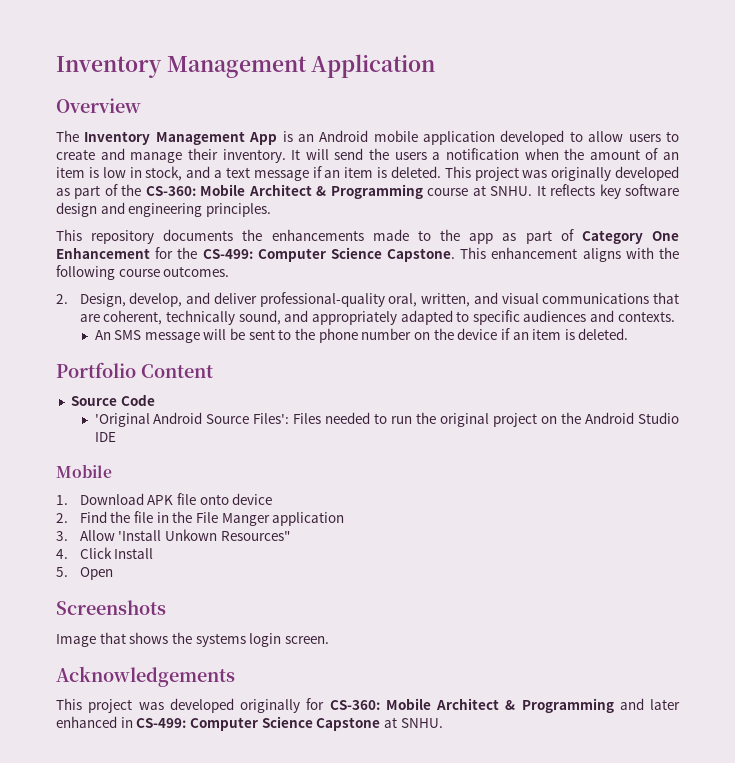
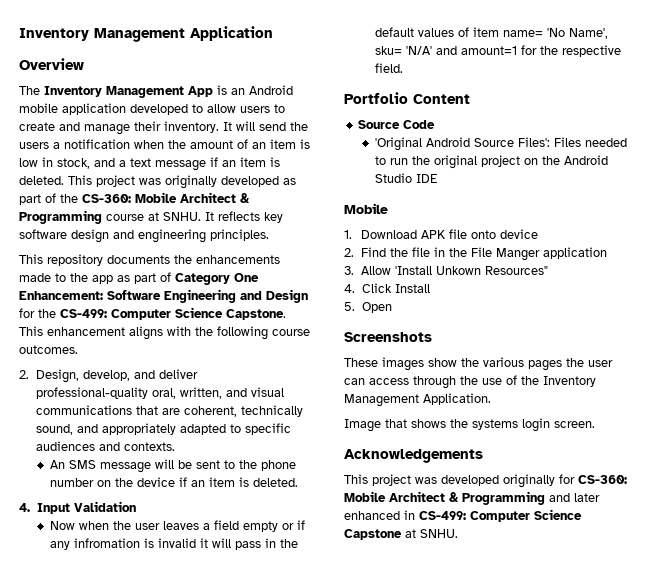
- This repository documents the enhancements made to the app as part of Category One Enhancement for the CS-499: Computer Science Capstone.
+ This repository documents the enhancements made to the app as part of Category One Enhancement: Software Engineering and Design for the CS-499: Computer Science Capstone.
+ 4. Input Validation
+ Now when the user leaves a field empty or if any infromation is invalid it will pass in the default values of item name= 'No Name', sku= 'N/A' and amount=1 for the respective field.
+ These images show the various pages the user can access through the use of the Inventory Management Application.

